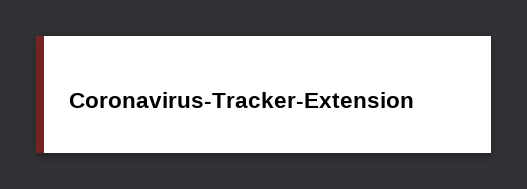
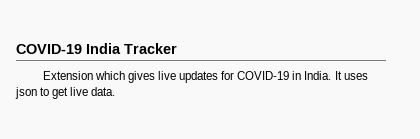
- Coronavirus-Tracker-Extension
+ COVID-19 India Tracker
+ Extension which gives live updates for COVID-19 in India. It uses json to get live data.

